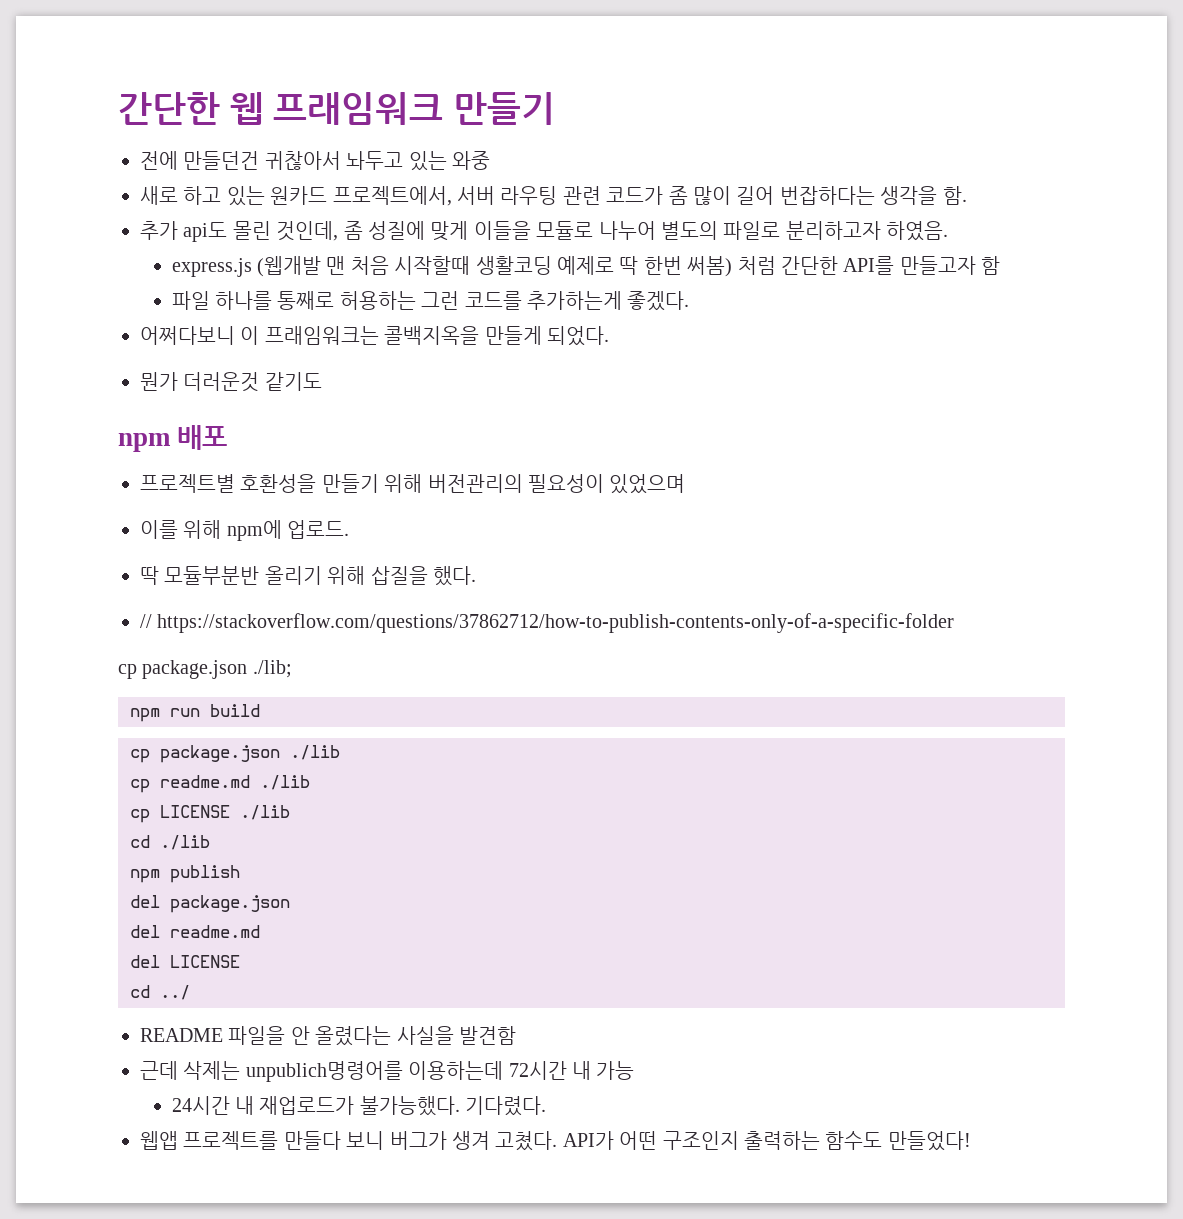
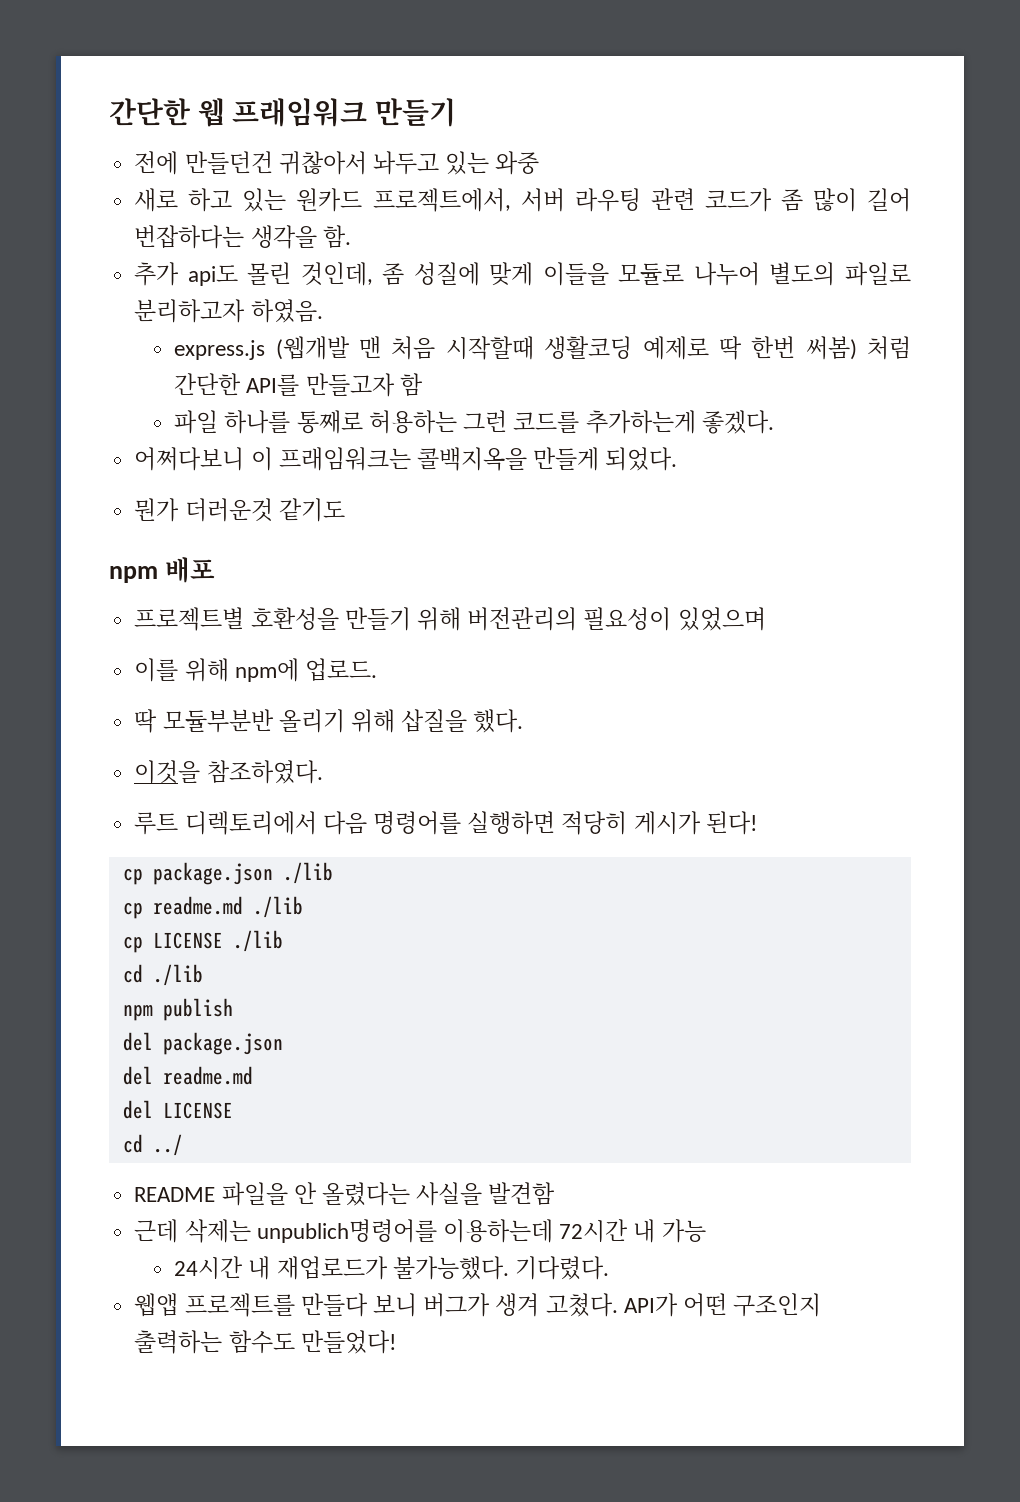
- // https://stackoverflow.com/questions/37862712/how-to-publish-contents-only-of-a-specific-folder
- cp package.json ./lib;
- npm run build
+ 이것을 참조하였다.
+ 루트 디렉토리에서 다음 명령어를 실행하면 적당히 게시가 된다!

